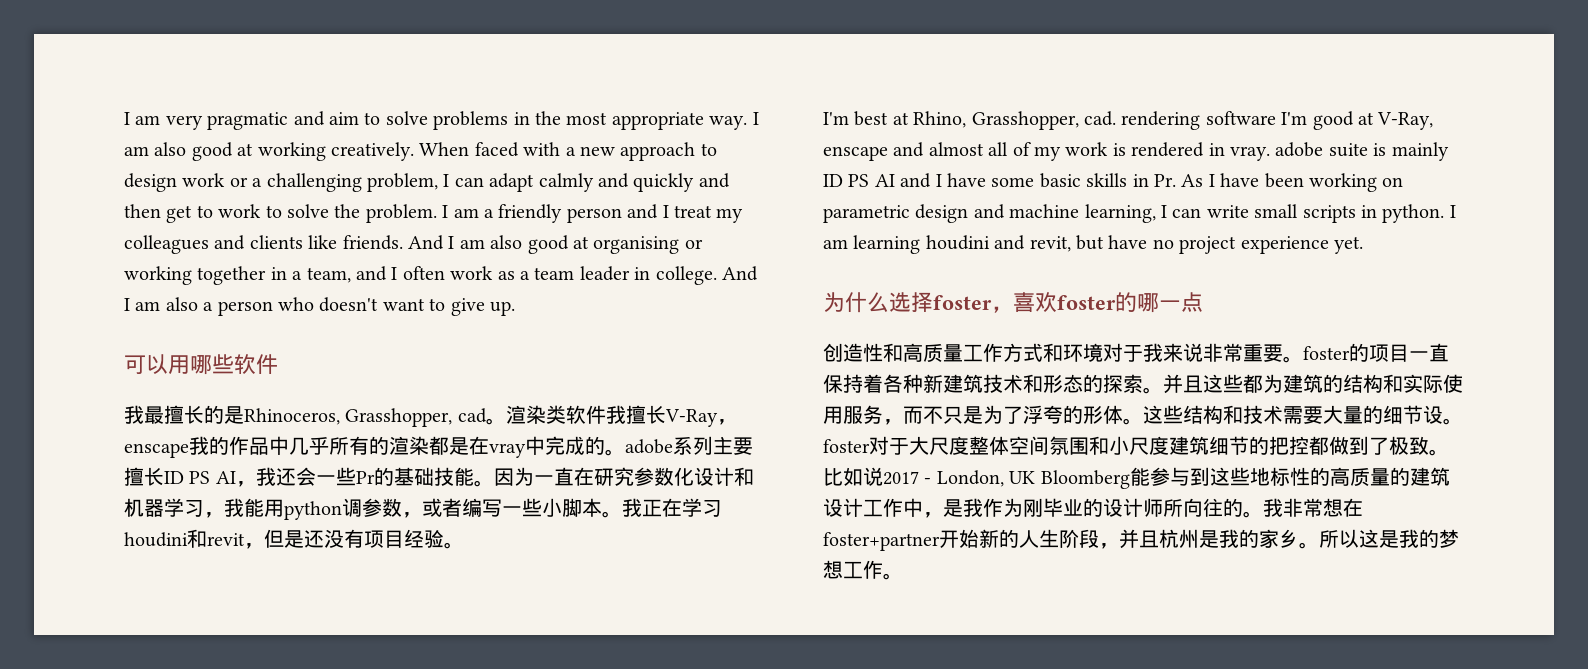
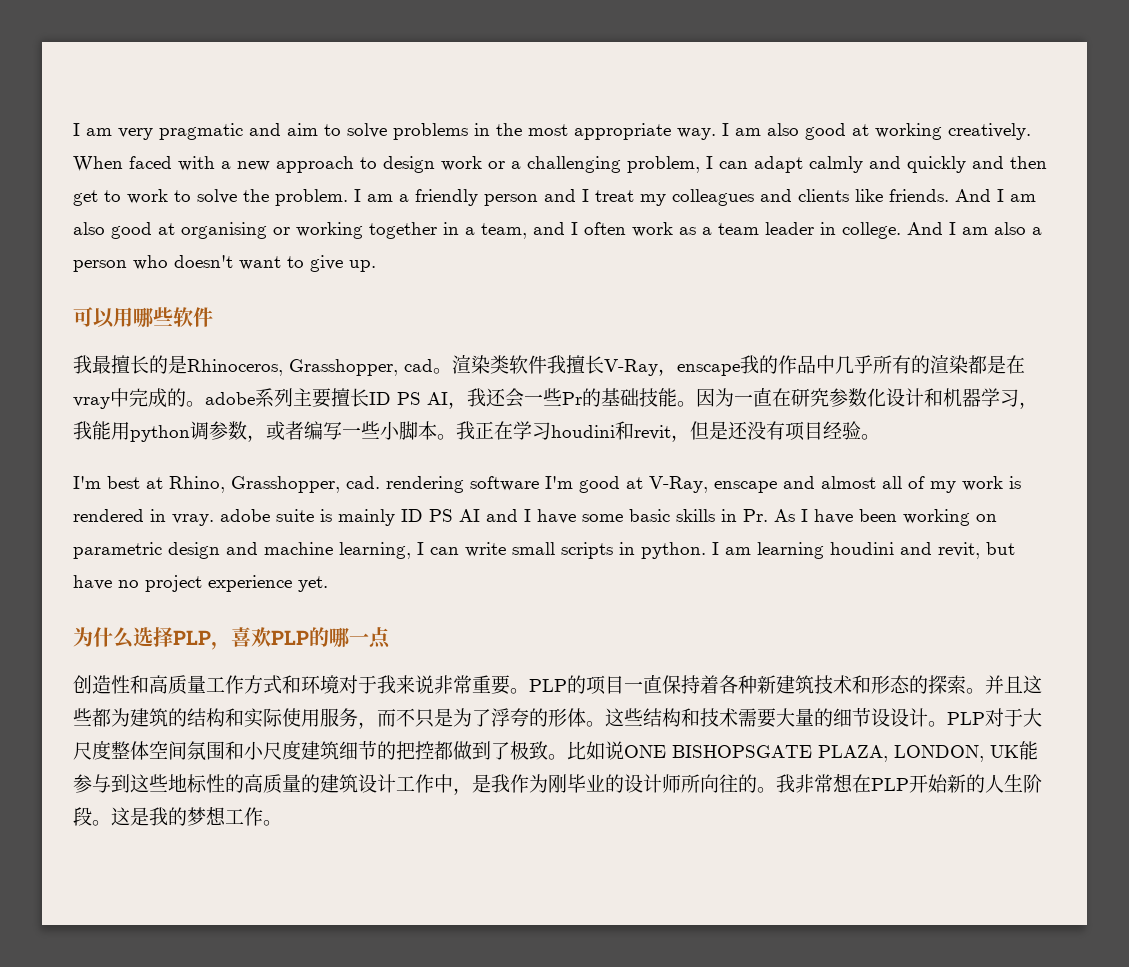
- 为什么选择foster，喜欢foster的哪一点
+ 为什么选择PLP，喜欢PLP的哪一点
- 创造性和高质量工作方式和环境对于我来说非常重要。foster的项目一直保持着各种新建筑技术和形态的探索。
+ 创造性和高质量工作方式和环境对于我来说非常重要。PLP的项目一直保持着各种新建筑技术和形态的探索。
- 这些结构和技术需要大量的细节设。foster对于大尺度整体空间氛围和小尺度建筑细节的把控都做到了极致。
+ 这些结构和技术需要大量的细节设设计。PLP对于大尺度整体空间氛围和小尺度建筑细节的把控都做到了极致。
- 比如说2017 - London, UK Bloomberg能参与到这些地标性的高质量的建筑设计工作中，是我作为刚毕业的设计师所向往的。
+ 比如说ONE BISHOPSGATE PLAZA, LONDON, UK能参与到这些地标性的高质量的建筑设计工作中，是我作为刚毕业的设计师所向往的。
- 我非常想在foster+partner开始新的人生阶段，并且杭州是我的家乡。所以这是我的梦想工作。
+ 我非常想在PLP开始新的人生阶段。这是我的梦想工作。

